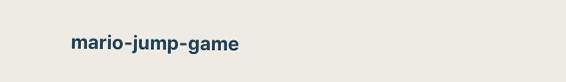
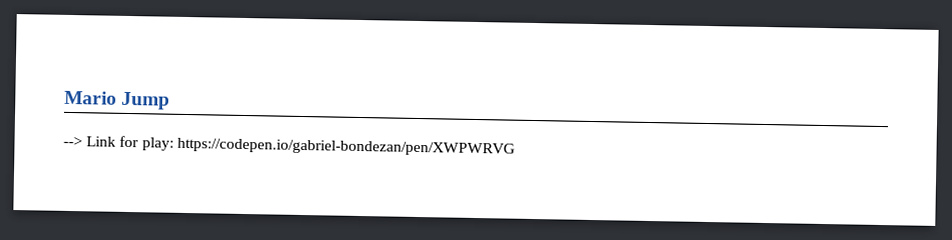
- mario-jump-game
+ Mario Jump
+ --> Link for play: https://codepen.io/gabriel-bondezan/pen/XWPWRVG

